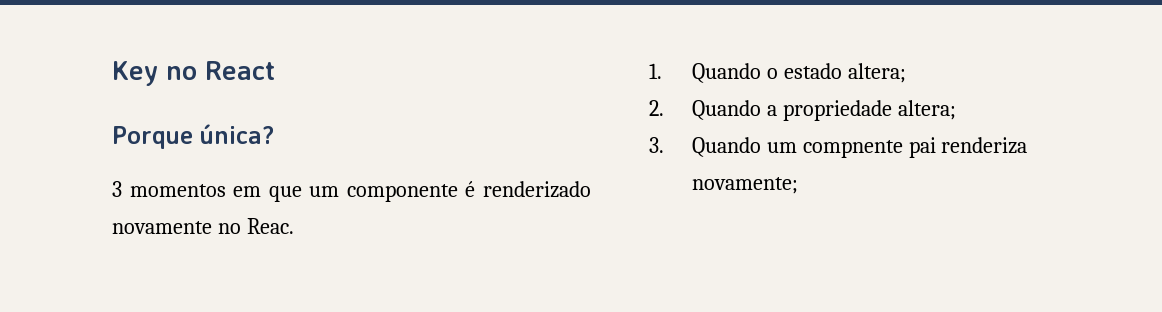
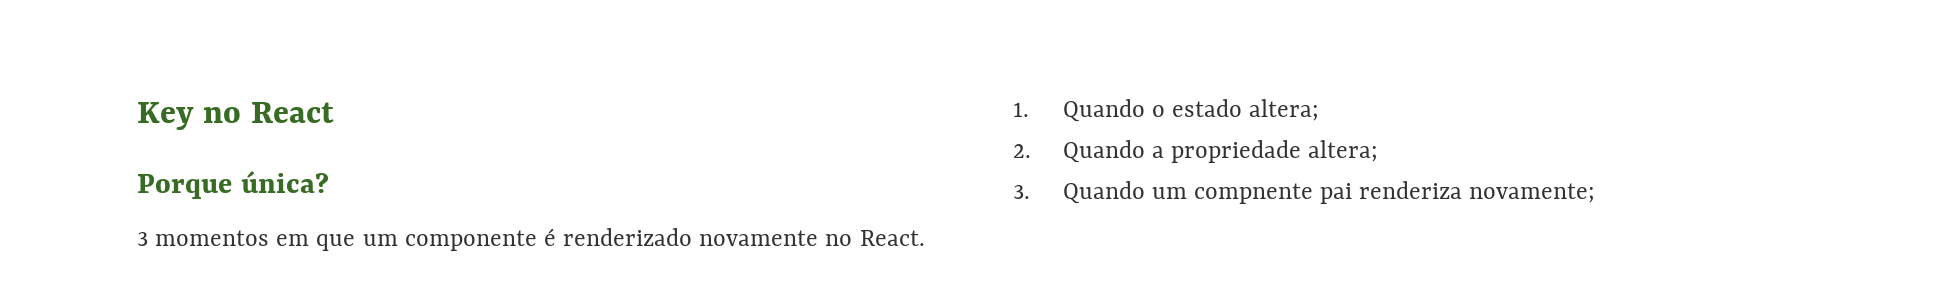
- 3 momentos em que um componente é renderizado novamente no Reac.
+ 3 momentos em que um componente é renderizado novamente no React.

